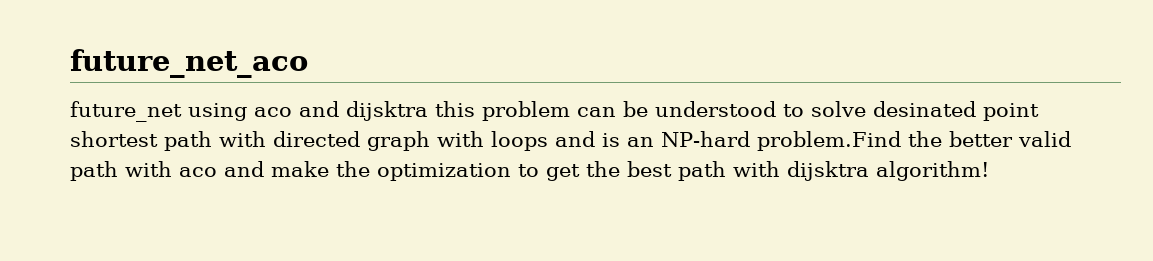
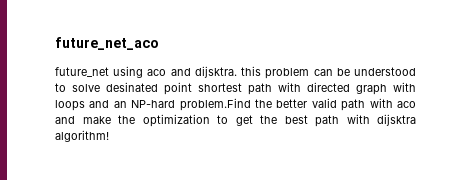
- future_net using aco and dijsktra this problem can be understood to solve desinated point shortest path with directed graph with loops and is an NP-hard problem.Find the better valid path with aco and make the optimization to get the best path with dijsktra algorithm!
+ future_net using aco and dijsktra. this problem can be understood to solve desinated point shortest path with directed graph with loops and an NP-hard problem.Find the better valid path with aco and make the optimization to get the best path with dijsktra algorithm!

